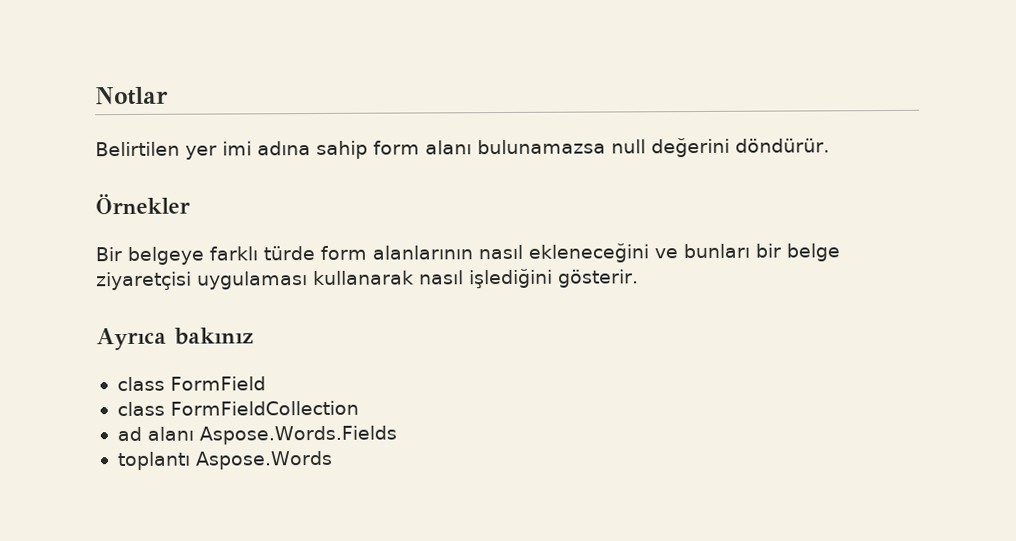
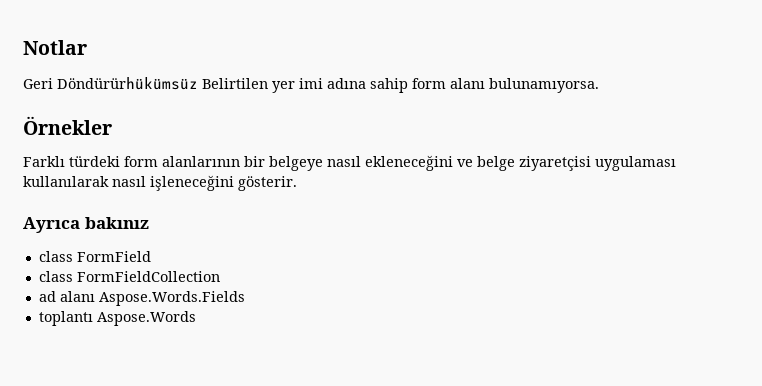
- Belirtilen yer imi adına sahip form alanı bulunamazsa null değerini döndürür.
+ Geri Döndürürhükümsüz Belirtilen yer imi adına sahip form alanı bulunamıyorsa.
  Örnekler
- Bir belgeye farklı türde form alanlarının nasıl ekleneceğini ve bunları bir belge ziyaretçisi uygulaması kullanarak nasıl işlediğini gösterir.
+ Farklı türdeki form alanlarının bir belgeye nasıl ekleneceğini ve belge ziyaretçisi uygulaması kullanılarak nasıl işleneceğini gösterir.

